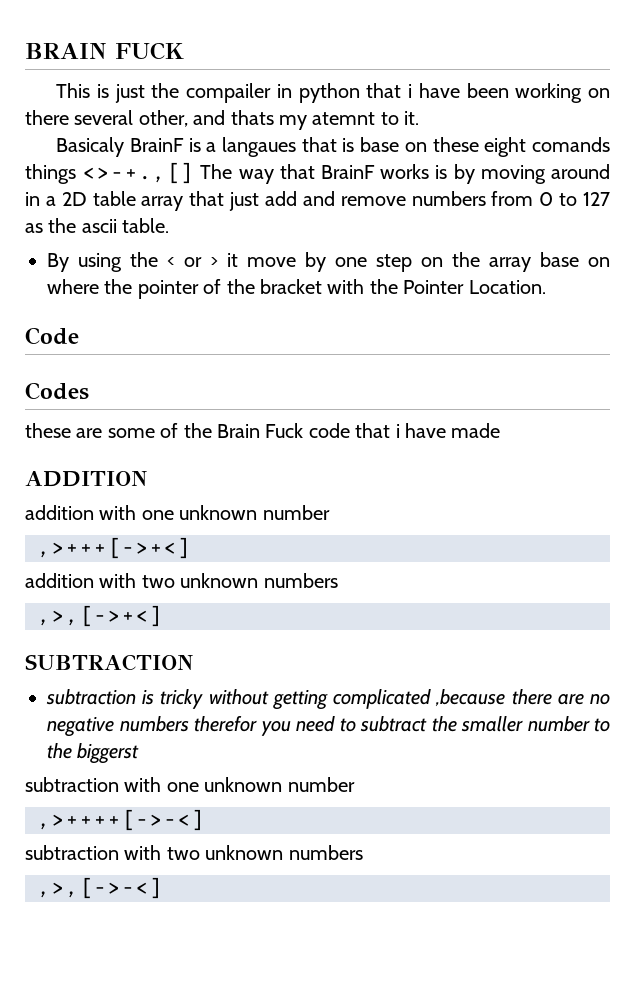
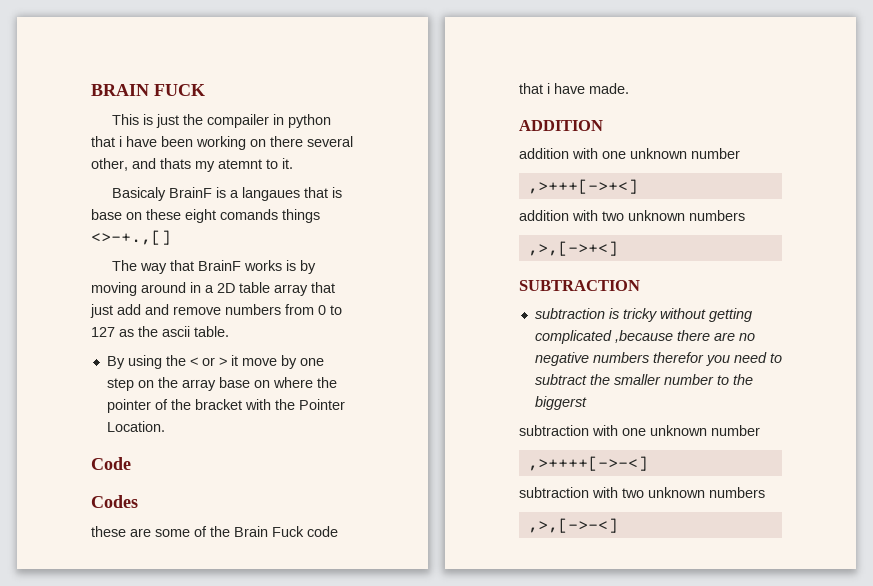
- Basicaly BrainF is a langaues that is base on these eight comands things <>-+.,[] The way that BrainF works is by moving around in a 2D table array that just add and remove numbers from 0 to 127 as the ascii table.
+ Basicaly BrainF is a langaues that is base on these eight comands things <>-+.,[]
+ The way that BrainF works is by moving around in a 2D table array that just add and remove numbers from 0 to 127 as the ascii table.
- these are some of the Brain Fuck code that i have made
+ these are some of the Brain Fuck code that i have made.

